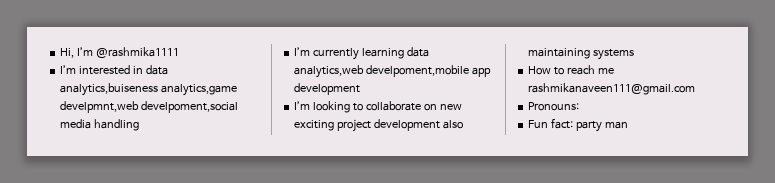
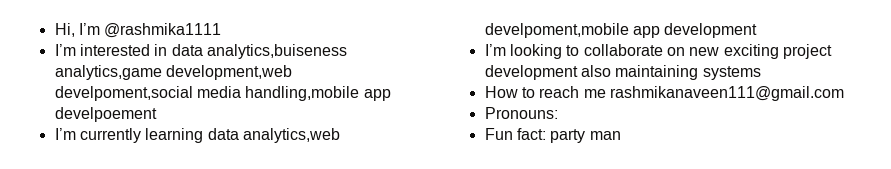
- I’m interested in data analytics,buiseness analytics,game develpmnt,web develpoment,social media handling
+ I’m interested in data analytics,buiseness analytics,game development,web develpoment,social media handling,mobile app develpoement

